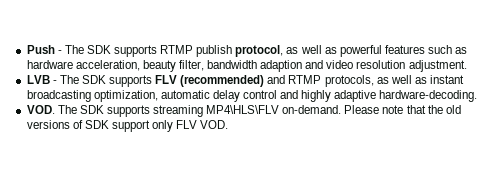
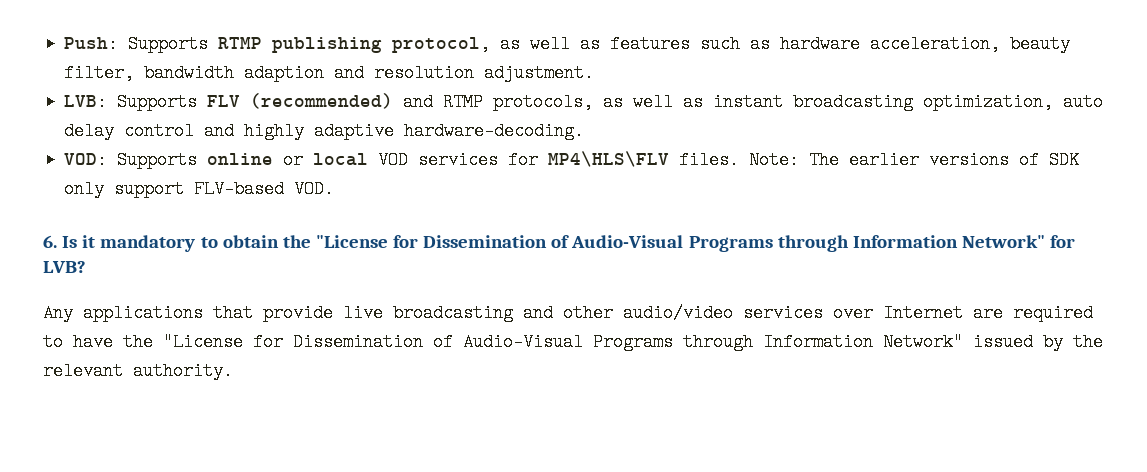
- Push - The SDK supports RTMP publish protocol, as well as powerful features such as hardware acceleration, beauty filter, bandwidth adaption and video resolution adjustment.
+ Push: Supports RTMP publishing protocol, as well as features such as hardware acceleration, beauty filter, bandwidth adaption and resolution adjustment.
- LVB - The SDK supports FLV (recommended) and RTMP protocols, as well as instant broadcasting optimization, automatic delay control and highly adaptive hardware-decoding.
+ LVB: Supports FLV (recommended) and RTMP protocols, as well as instant broadcasting optimization, auto delay control and highly adaptive hardware-decoding.
- VOD. The SDK supports streaming MP4\HLS\FLV on-demand. Please note that the old versions of SDK support only FLV VOD.
+ VOD: Supports online or local VOD services for MP4\HLS\FLV files. Note: The earlier versions of SDK only support FLV-based VOD.
+ 6. Is it mandatory to obtain the "License for Dissemination of Audio-Visual Programs through Information Network" for LVB?
+ Any applications that provide live broadcasting and other audio/video services over Internet are required to have the "License for Dissemination of Audio-Visual Programs through Information Network" issued by the relevant authority.

